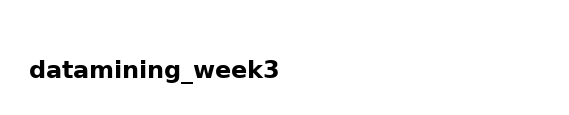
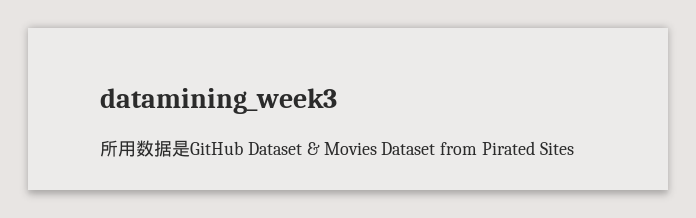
+ 所用数据是GitHub Dataset & Movies Dataset from Pirated Sites

